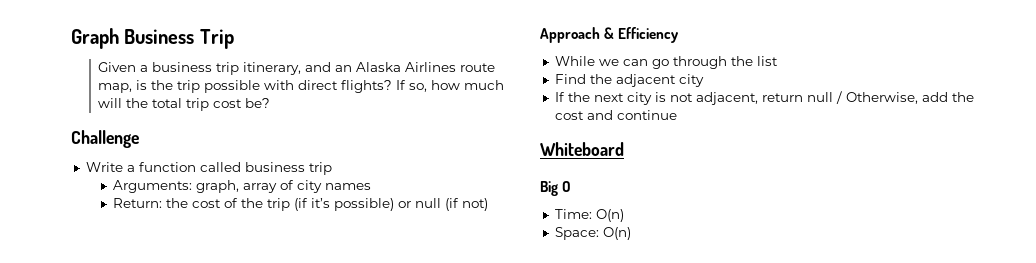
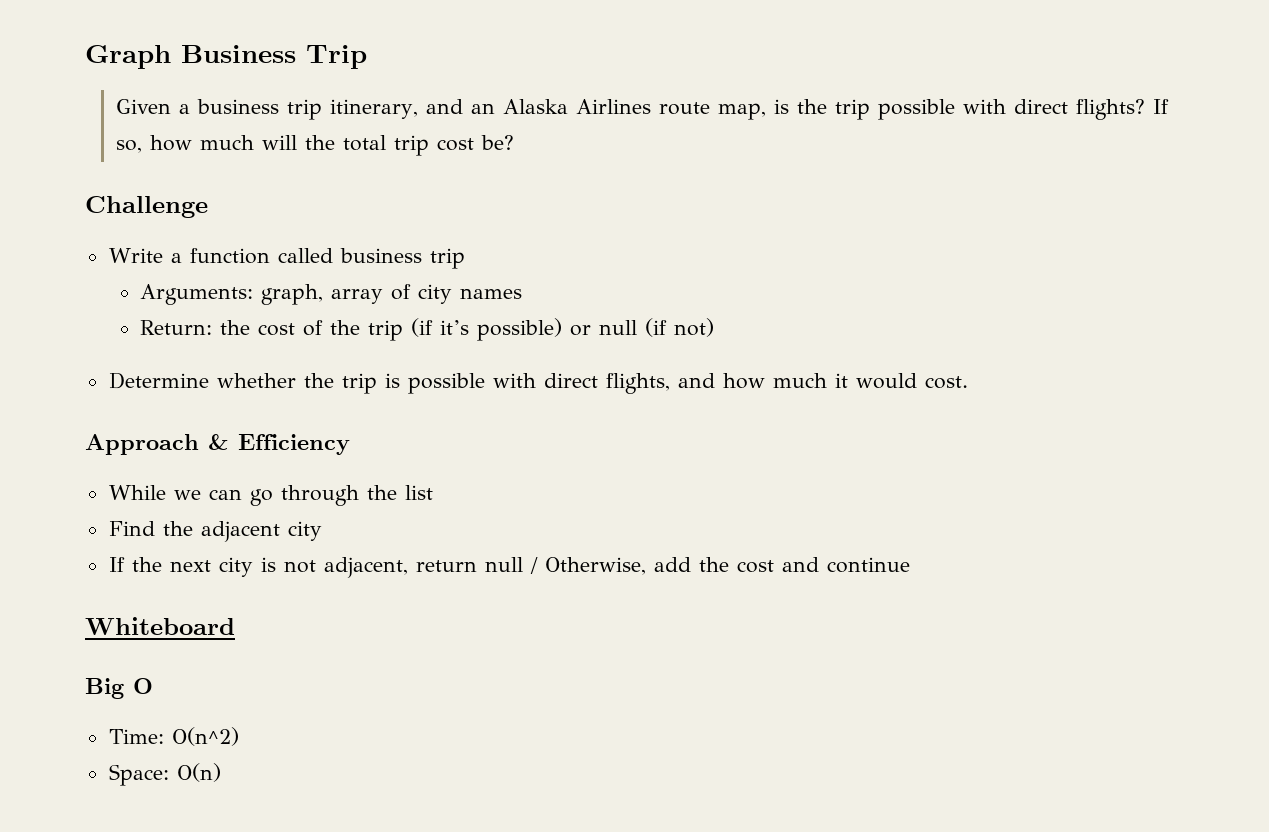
+ Determine whether the trip is possible with direct flights, and how much it would cost.
- Time: O(n)
+ Time: O(n^2)

